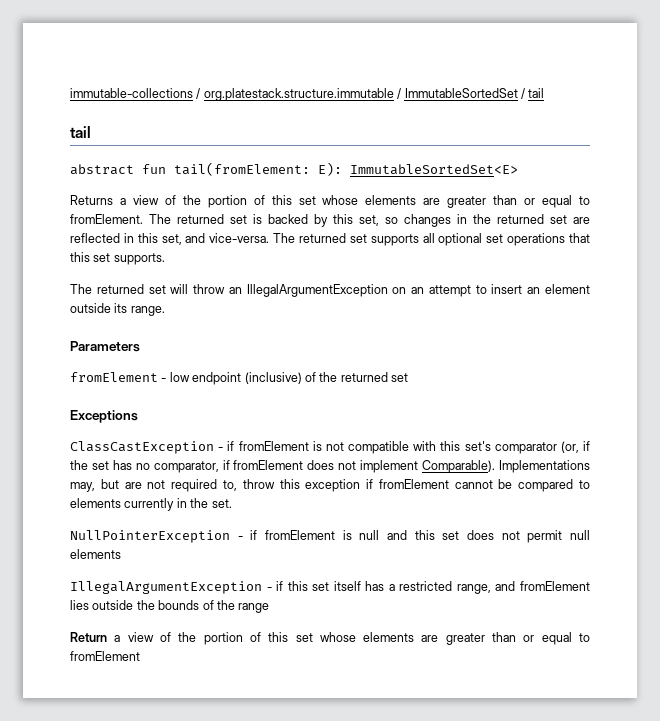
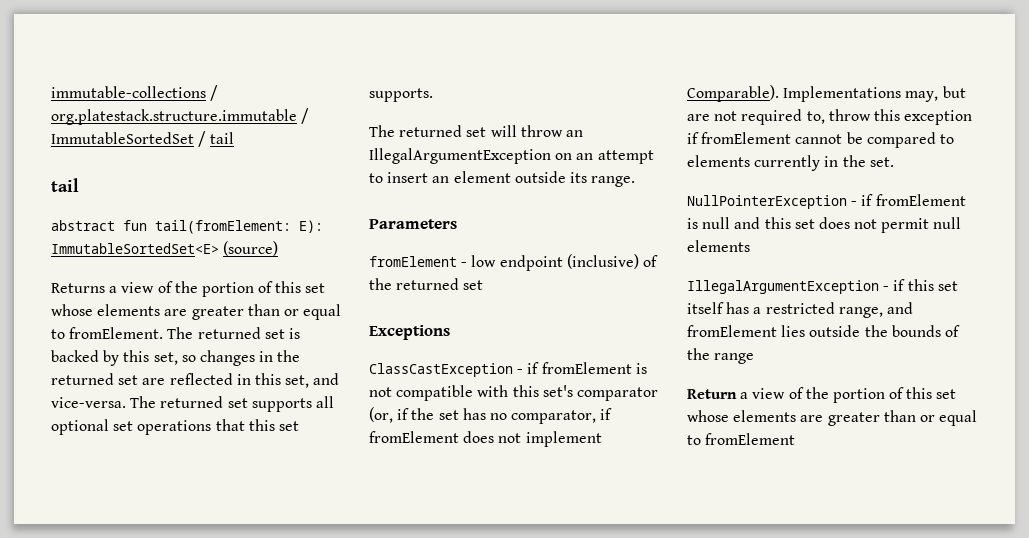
- abstract fun tail(fromElement: E): ImmutableSortedSet<E>
+ abstract fun tail(fromElement: E): ImmutableSortedSet<E> (source)

